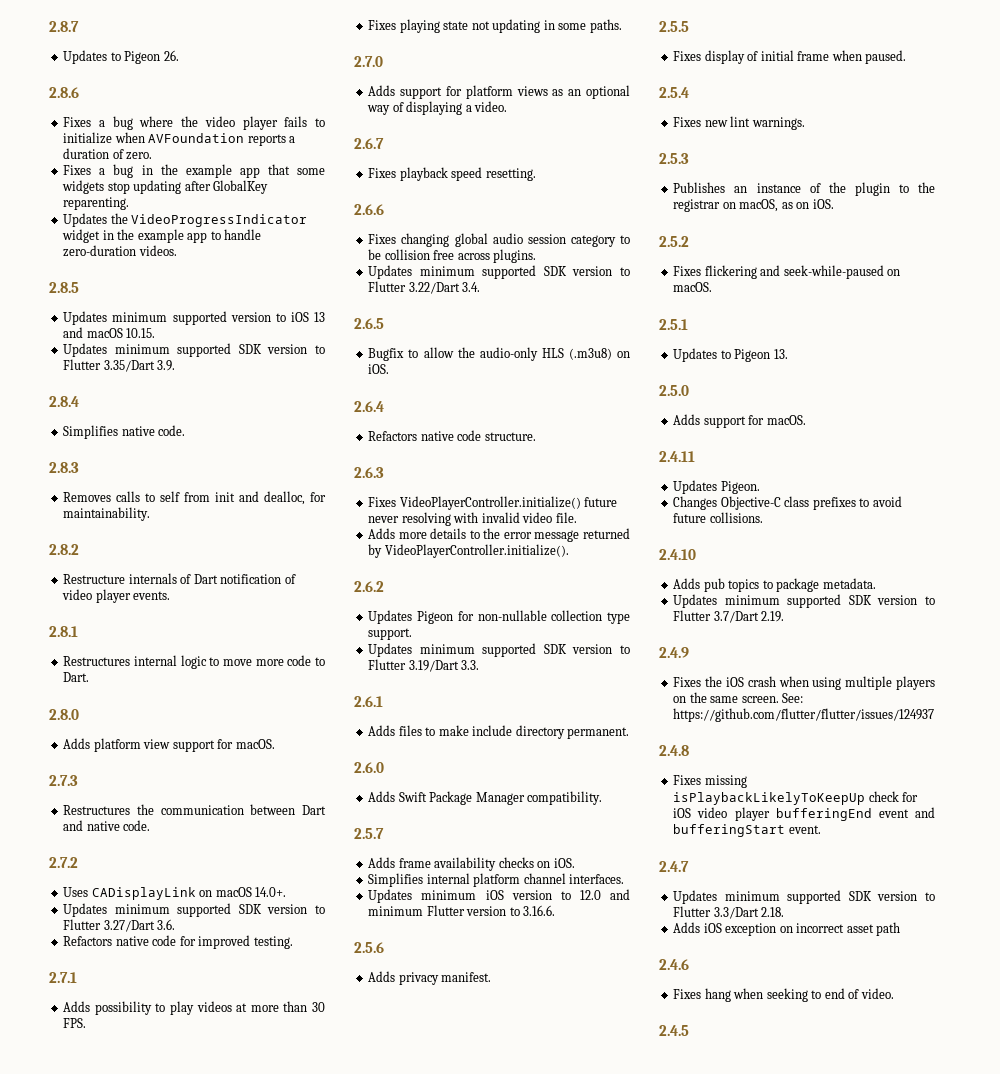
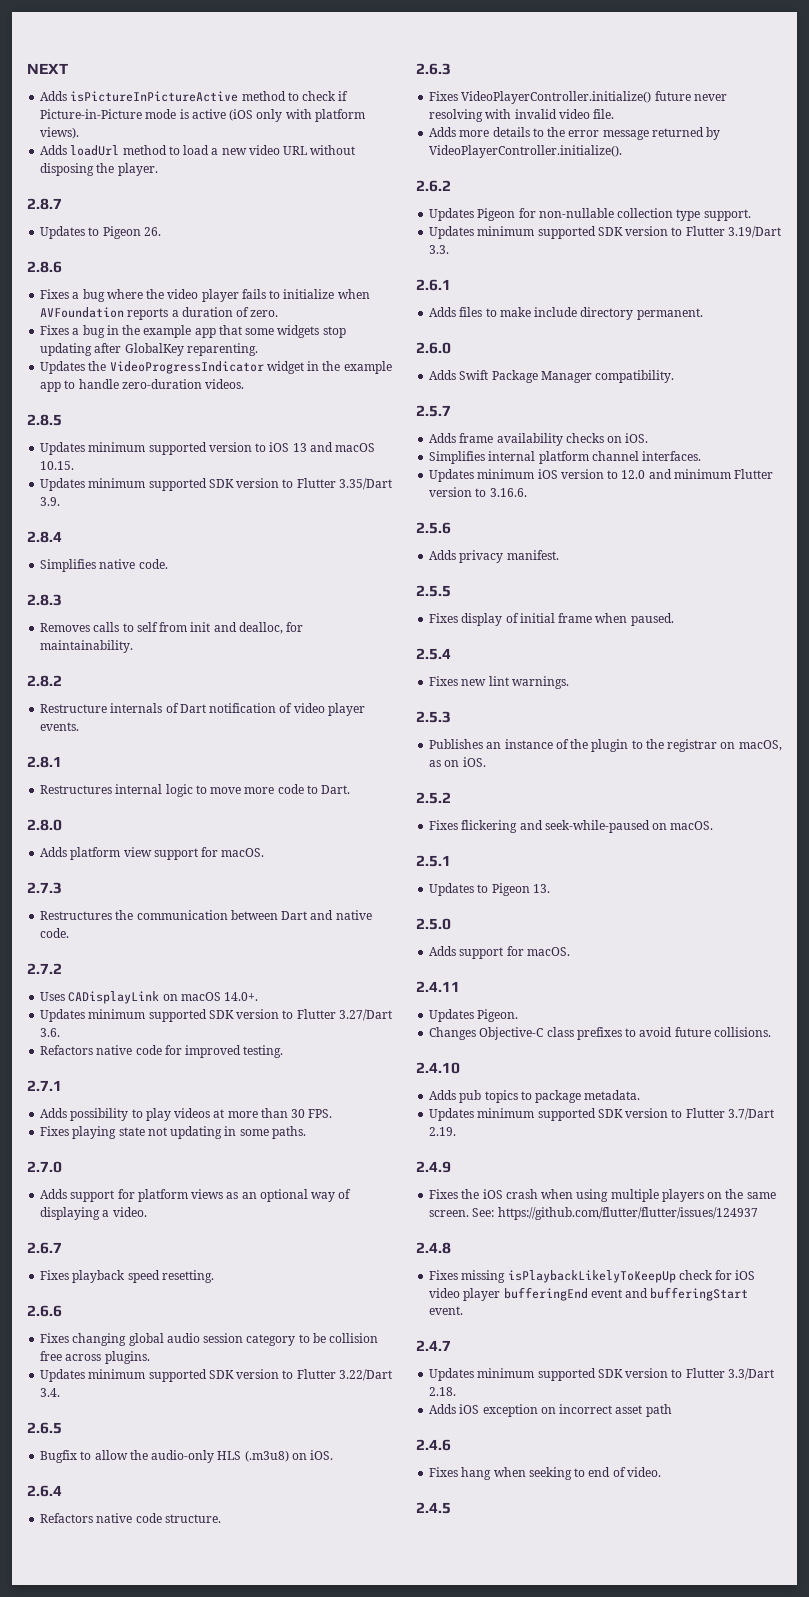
+ NEXT
+ Adds isPictureInPictureActive method to check if Picture-in-Picture mode is active (iOS only with platform views).
+ Adds loadUrl method to load a new video URL without disposing the player.

